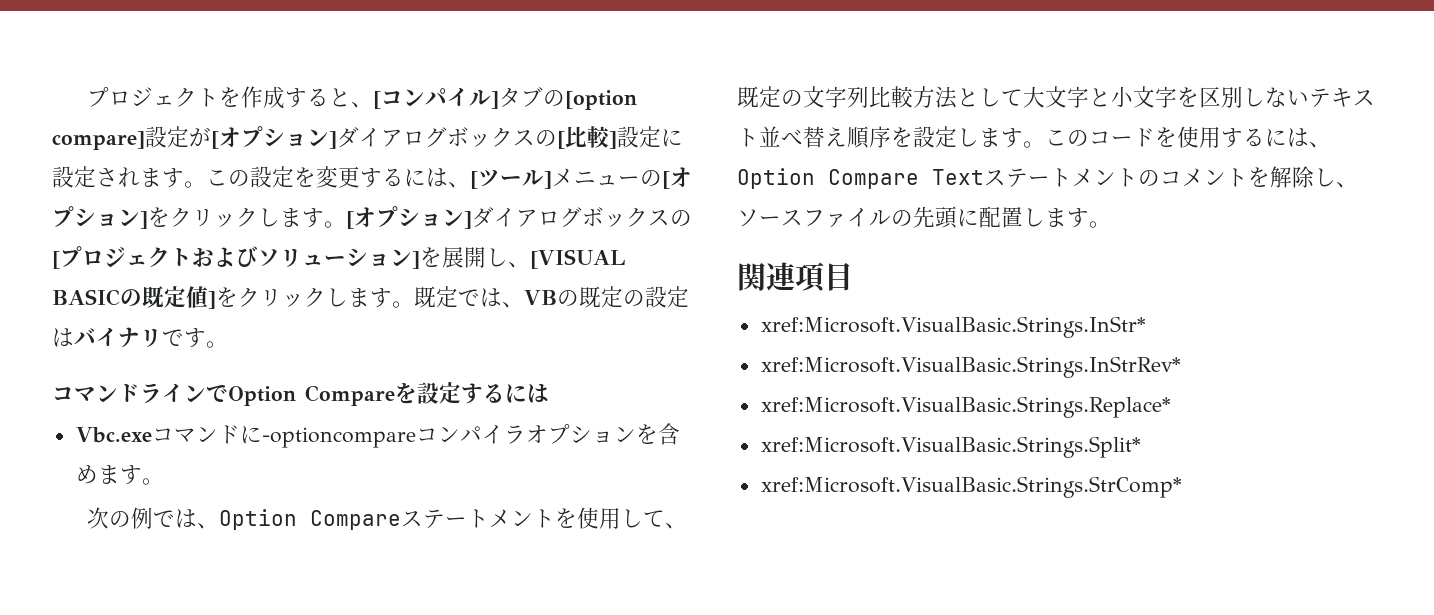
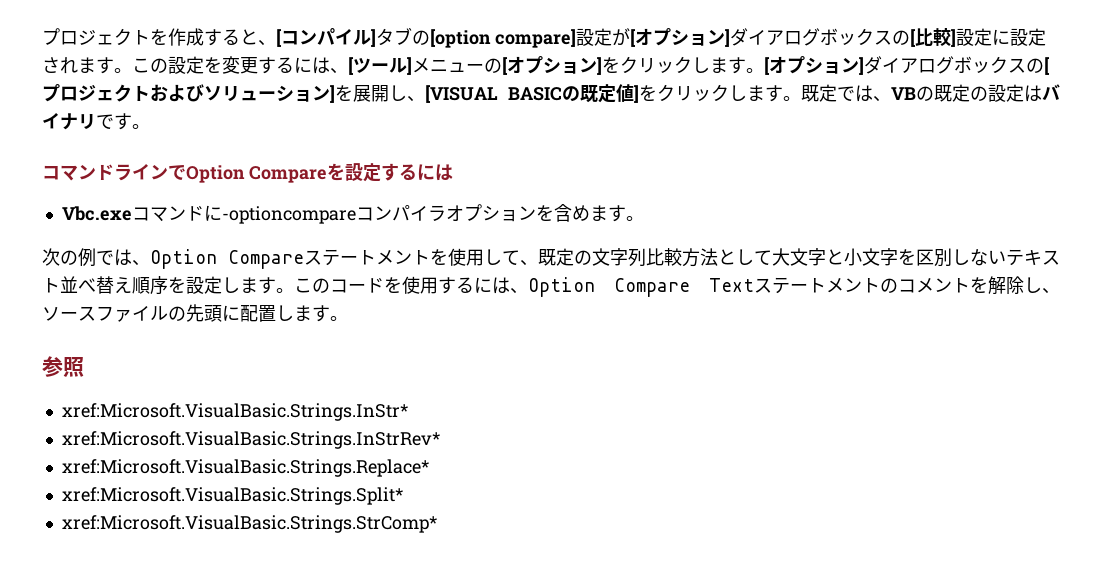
- 関連項目
+ 参照

